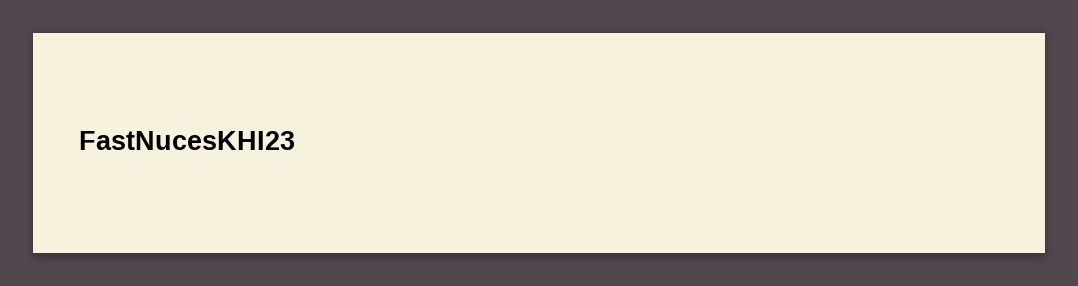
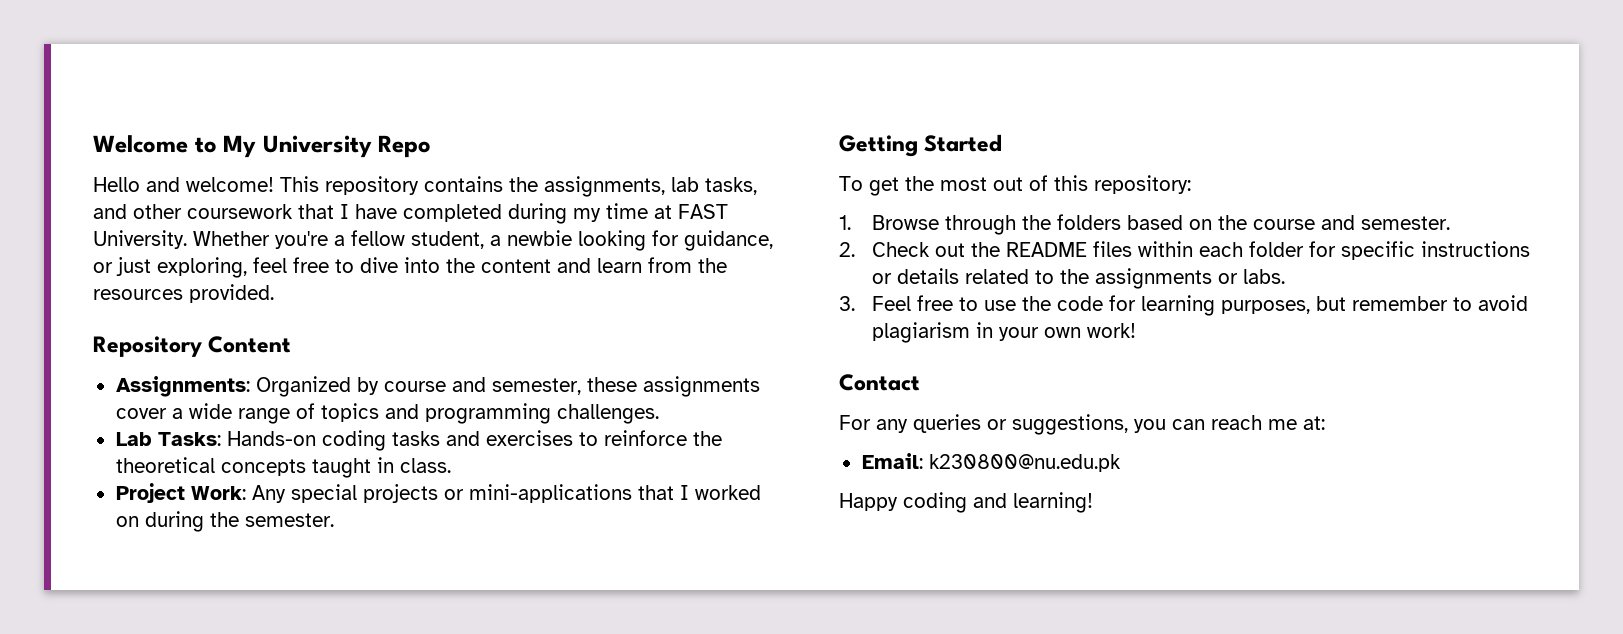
- FastNucesKHI23
+ Welcome to My University Repo
+ Hello and welcome! This repository contains the assignments, lab tasks, and other coursework that I have completed during my time at FAST University. Whether you're a fellow student, a newbie looking for guidance, or just exploring, feel free to dive into the content and learn from the resources provided.
+ Repository Content
+ Assignments: Organized by course and semester, these assignments cover a wide range of topics and programming challenges.
+ Lab Tasks: Hands-on coding tasks and exercises to reinforce the theoretical concepts taught in class.
+ Project Work: Any special projects or mini-applications that I worked on during the semester.
+ Getting Started
+ To get the most out of this repository:
+ 1. Browse through the folders based on the course and semester.
+ 2. Check out the README files within each folder for specific instructions or details related to the assignments or labs.
+ 3. Feel free to use the code for learning purposes, but remember to avoid plagiarism in your own work!
+ Contact
+ For any queries or suggestions, you can reach me at:
+ Email: k230800@nu.edu.pk
+ Happy coding and learning!

